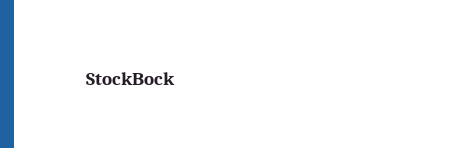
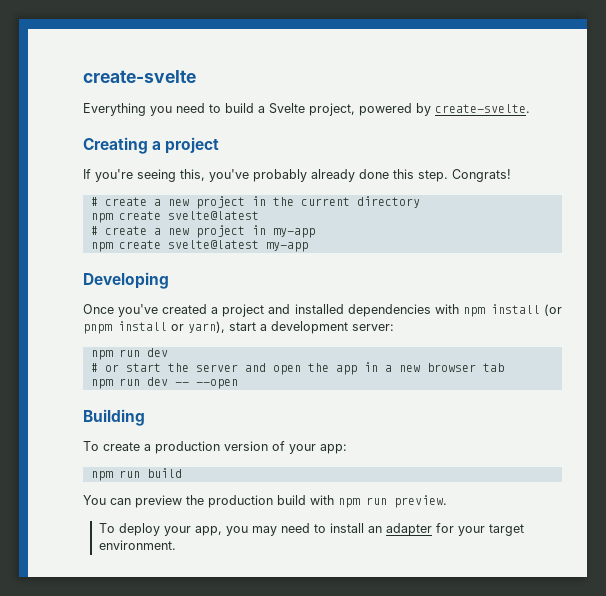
- StockBock
+ create-svelte
+ Everything you need to build a Svelte project, powered by create-svelte.
+ Creating a project
+ If you're seeing this, you've probably already done this step. Congrats!
+ # create a new project in the current directory
+ npm create svelte@latest
+ # create a new project in my-app
+ npm create svelte@latest my-app
+ Developing
+ Once you've created a project and installed dependencies with npm install (or pnpm install or yarn), start a development server:
+ npm run dev
+ # or start the server and open the app in a new browser tab
+ npm run dev -- --open
+ Building
+ To create a production version of your app:
+ npm run build
+ You can preview the production build with npm run preview.
+ To deploy your app, you may need to install an adapter for your target environment.

